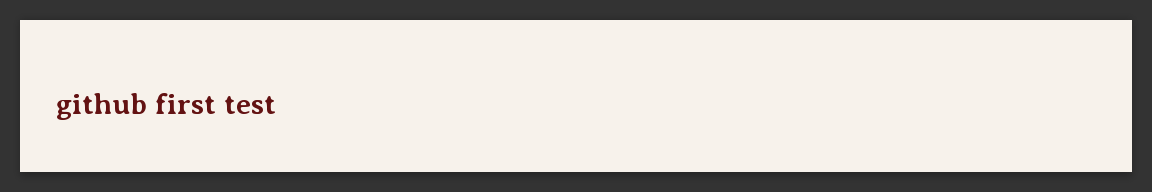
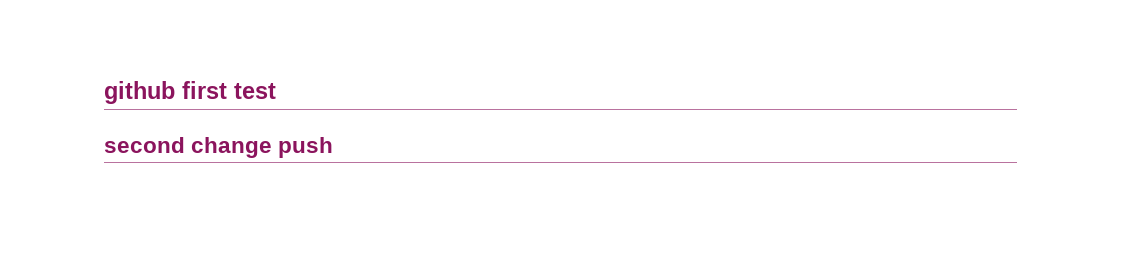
+ second change push

